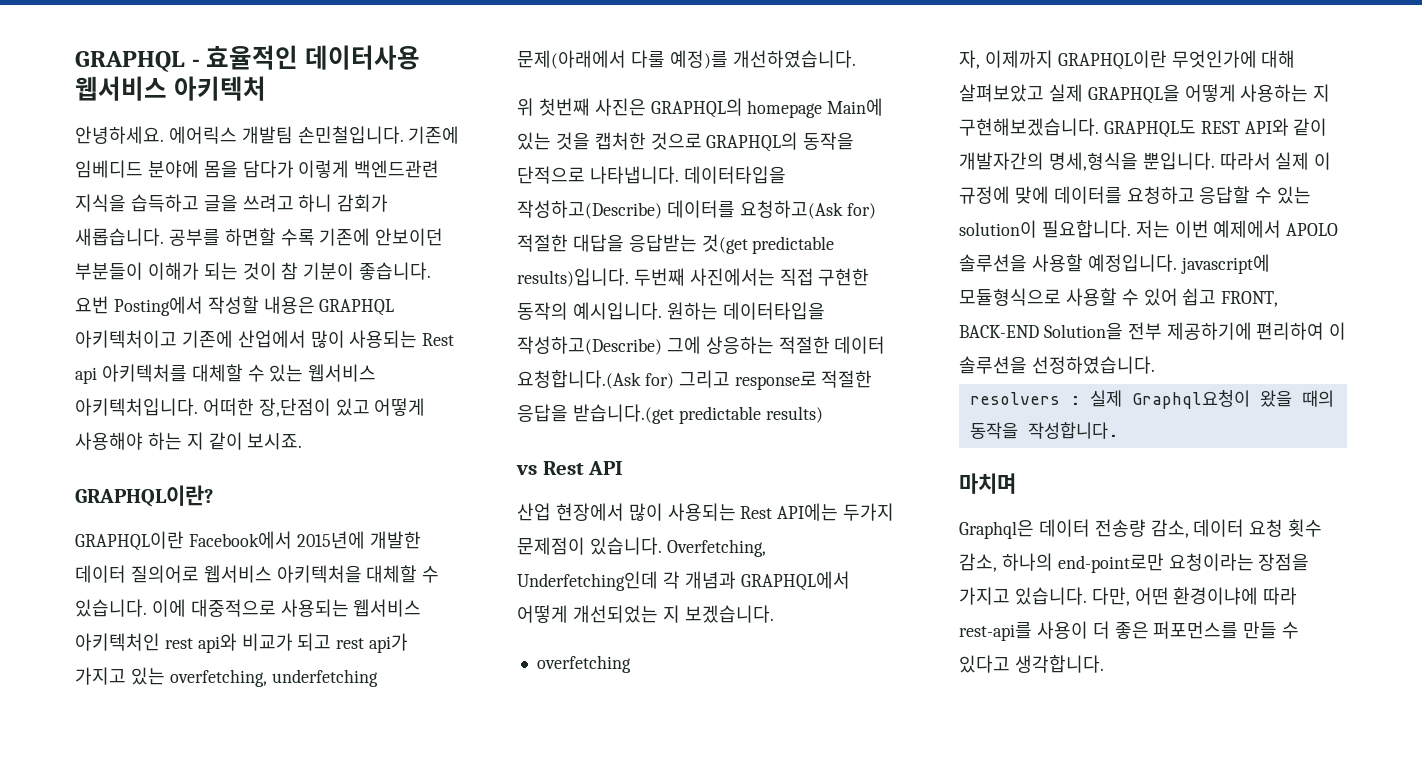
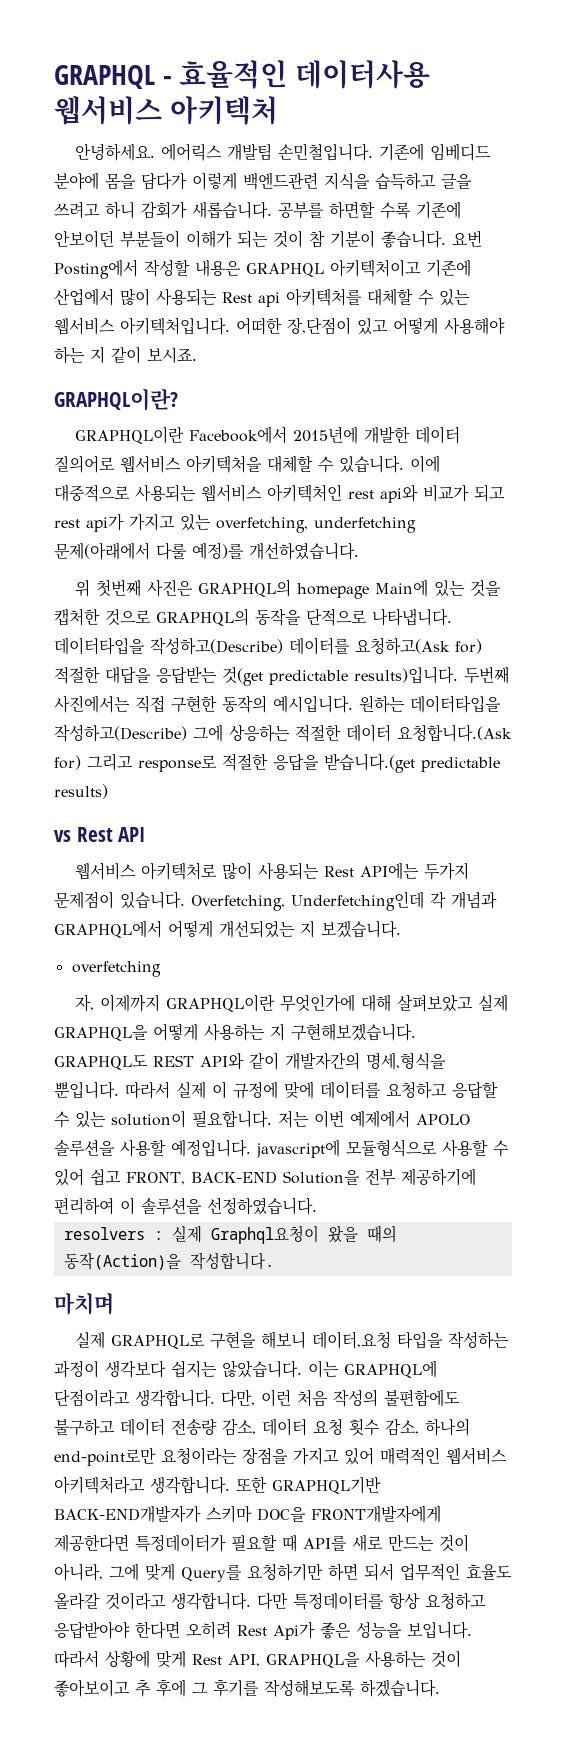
- 산업 현장에서 많이 사용되는 Rest API에는 두가지 문제점이 있습니다.
+ 웹서비스 아키텍처로 많이 사용되는 Rest API에는 두가지 문제점이 있습니다.
- resolvers : 실제 Graphql요청이 왔을 때의 동작을 작성합니다.
+ resolvers : 실제 Graphql요청이 왔을 때의 동작(Action)을 작성합니다.
- Graphql은 데이터 전송량 감소, 데이터 요청 횟수 감소, 하나의 end-point로만 요청이라는 장점을 가지고 있습니다. 다만, 어떤 환경이냐에 따라 rest-api를 사용이 더 좋은 퍼포먼스를 만들 수 있다고 생각합니다.
+ 실제 GRAPHQL로 구현을 해보니 데이터,요청 타입을 작성하는 과정이 생각보다 쉽지는 않았습니다. 이는 GRAPHQL에 단점이라고 생각합니다. 다만, 이런 처음 작성의 불편함에도 불구하고 데이터 전송량 감소, 데이터 요청 횟수 감소, 하나의 end-point로만 요청이라는 장점을 가지고 있어 매력적인 웹서비스 아키텍처라고 생각합니다. 또한 GRAPHQL기반 BACK-END개발자가 스키마 DOC을 FRONT개발자에게 제공한다면 특정데이터가 필요할 때 API를 새로 만드는 것이 아니라, 그에 맞게 Query를 요청하기만 하면 되서 업무적인 효율도 올라갈 것이라고 생각합니다. 다만 특정데이터를 항상 요청하고 응답받아야 한다면 오히려 Rest Api가 좋은 성능을 보입니다. 따라서 상황에 맞게 Rest API, GRAPHQL을 사용하는 것이 좋아보이고 추 후에 그 후기를 작성해보도록 하겠습니다.

